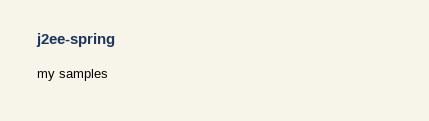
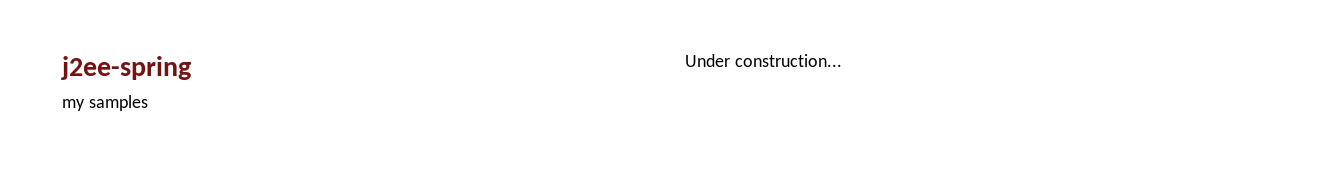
+ Under construction...

